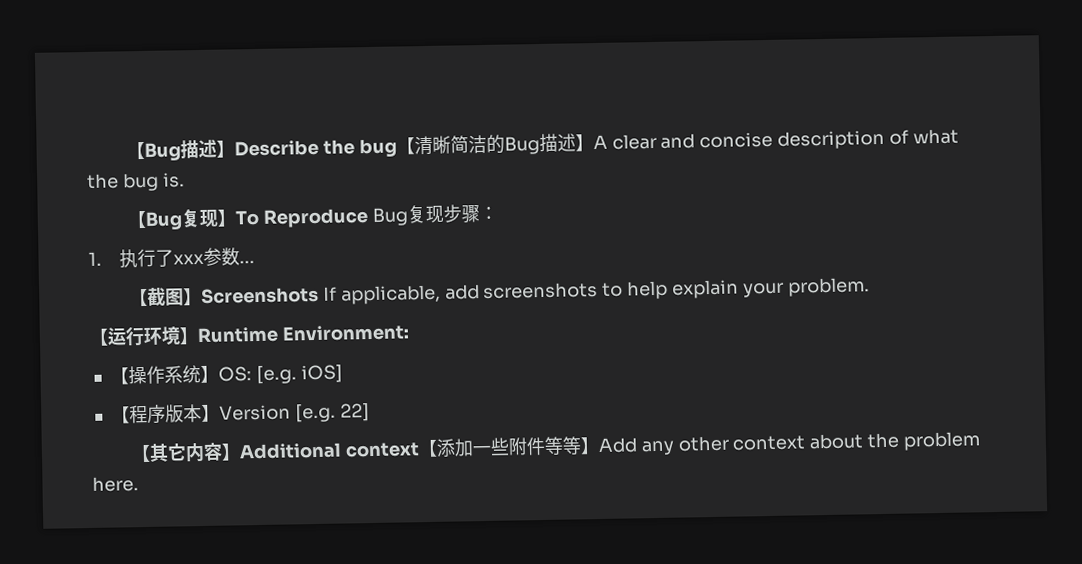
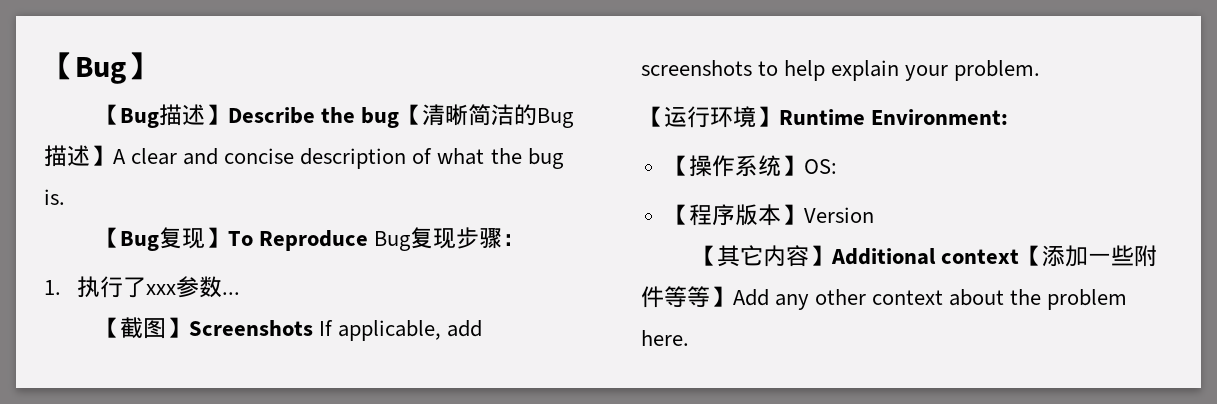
+ 【Bug】
- 【操作系统】OS: [e.g. iOS]
+ 【操作系统】OS:
- 【程序版本】Version [e.g. 22]
+ 【程序版本】Version

